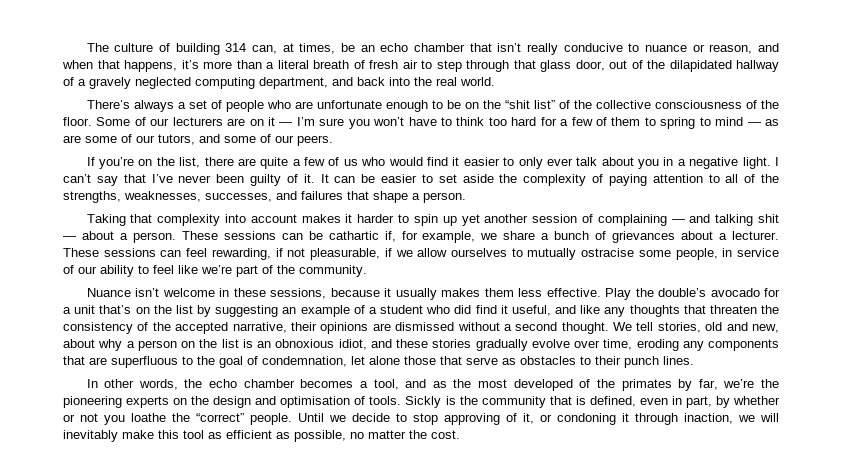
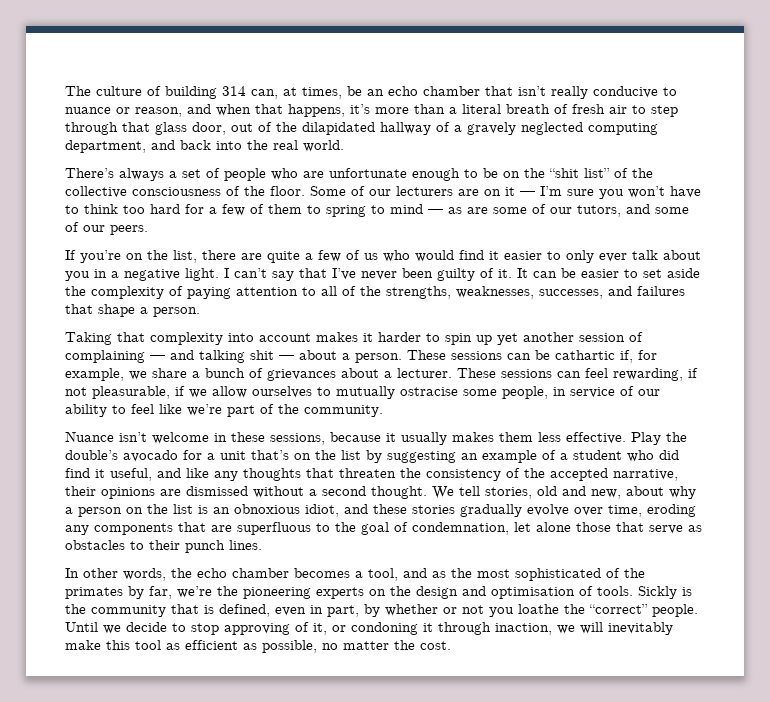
- In other words, the echo chamber becomes a tool, and as the most developed of the primates by far, we’re the pioneering experts on the design and optimisation of tools.
+ In other words, the echo chamber becomes a tool, and as the most sophisticated of the primates by far, we’re the pioneering experts on the design and optimisation of tools.

